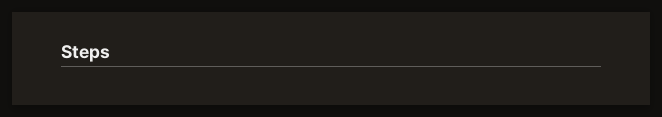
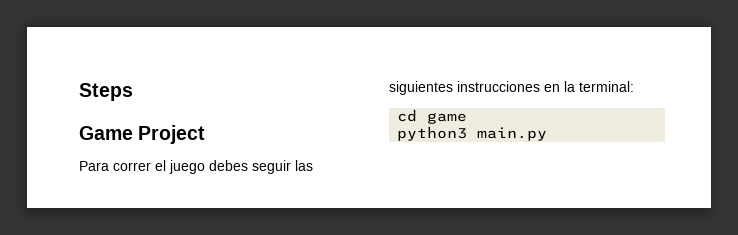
+ Game Project
+ Para correr el juego debes seguir las siguientes instrucciones en la terminal:
+ cd game
+ python3 main.py

